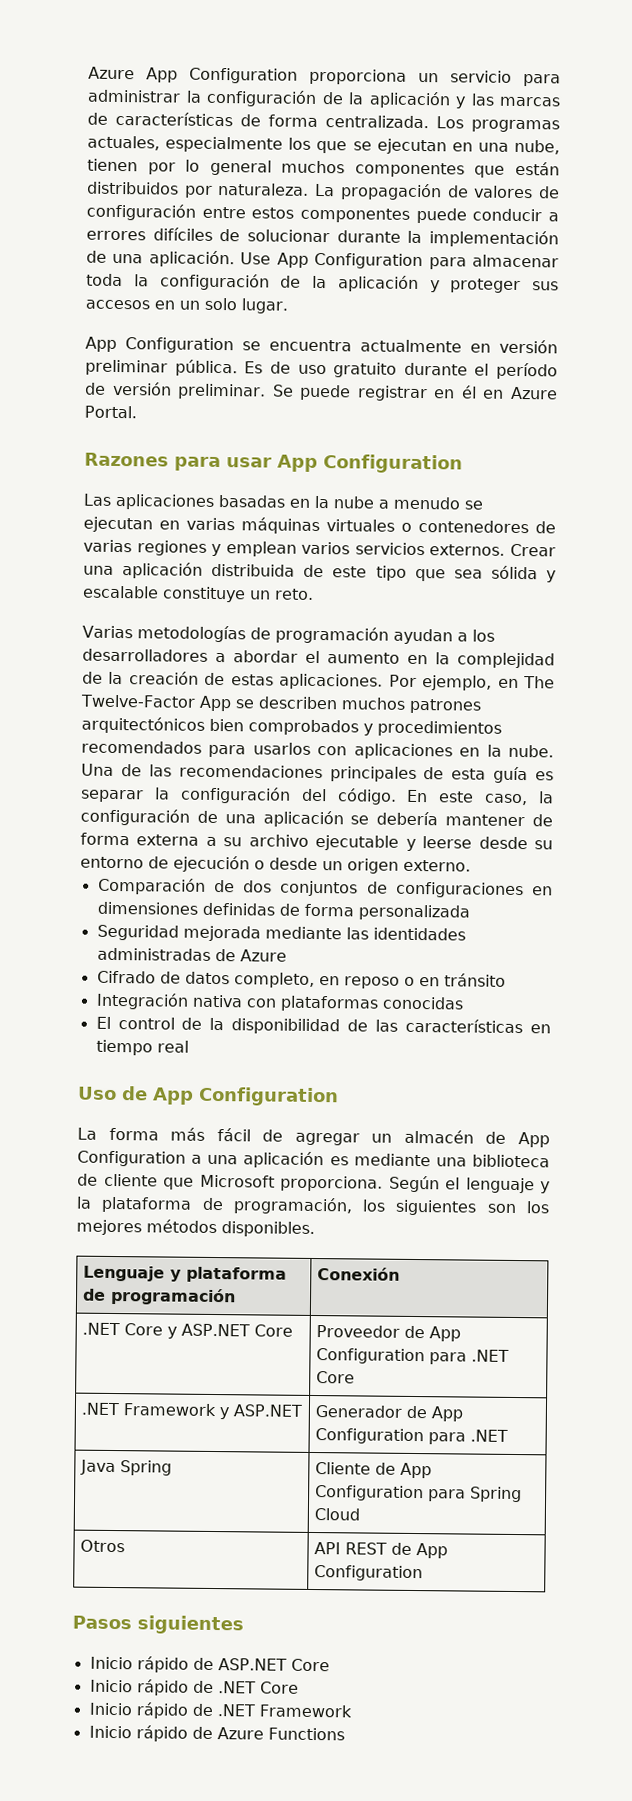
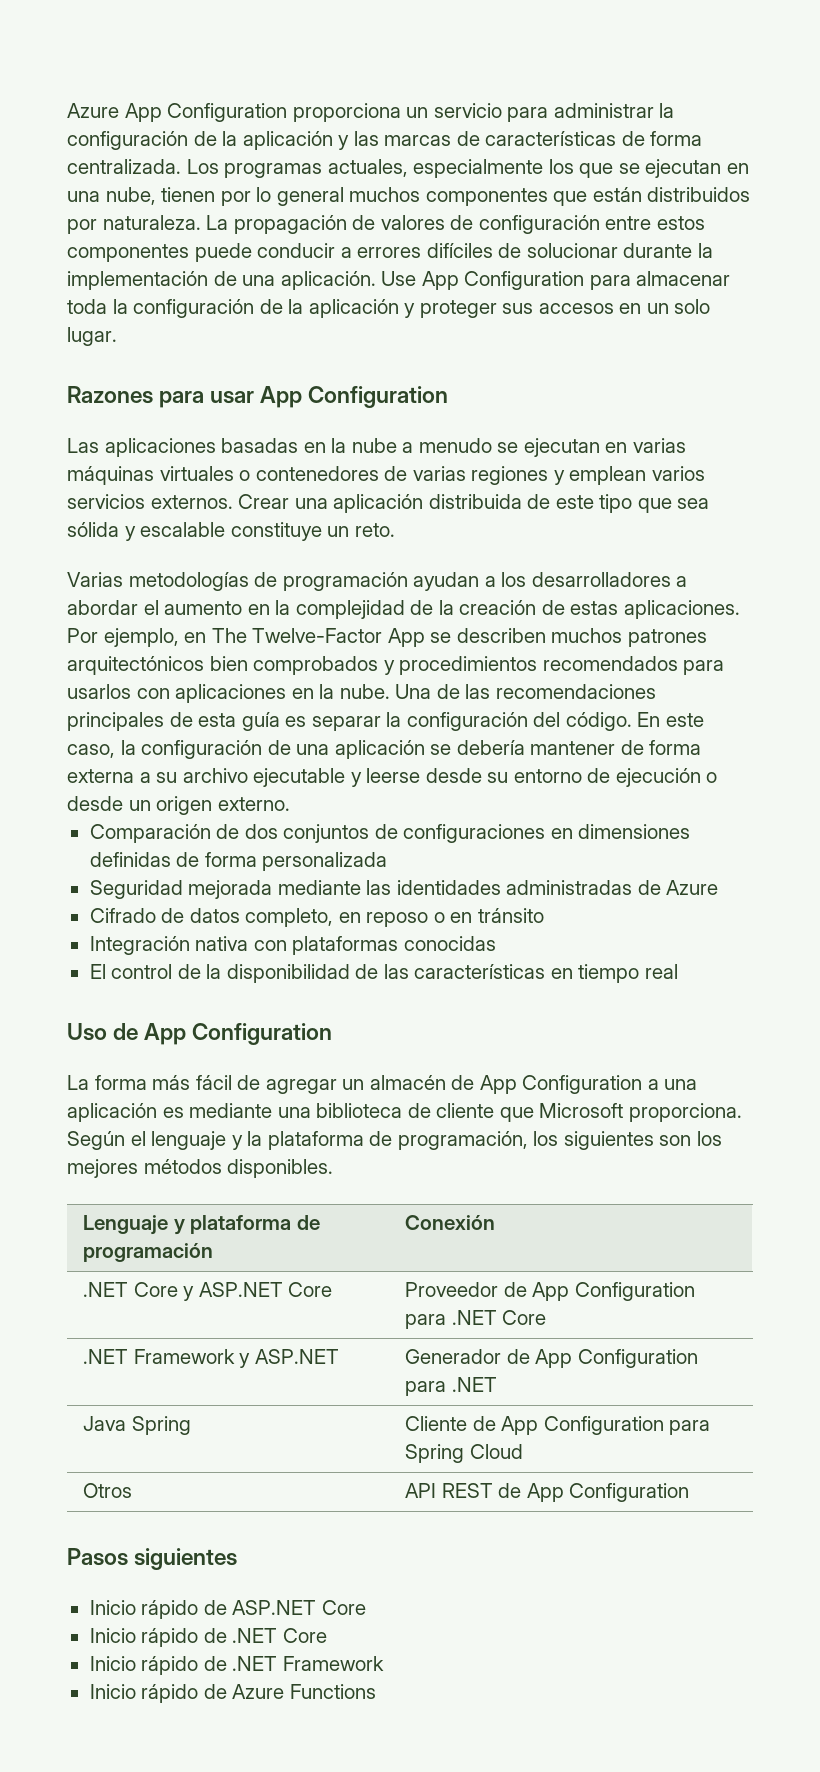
- App Configuration se encuentra actualmente en versión preliminar pública. Es de uso gratuito durante el período de versión preliminar. Se puede registrar en él en Azure Portal.

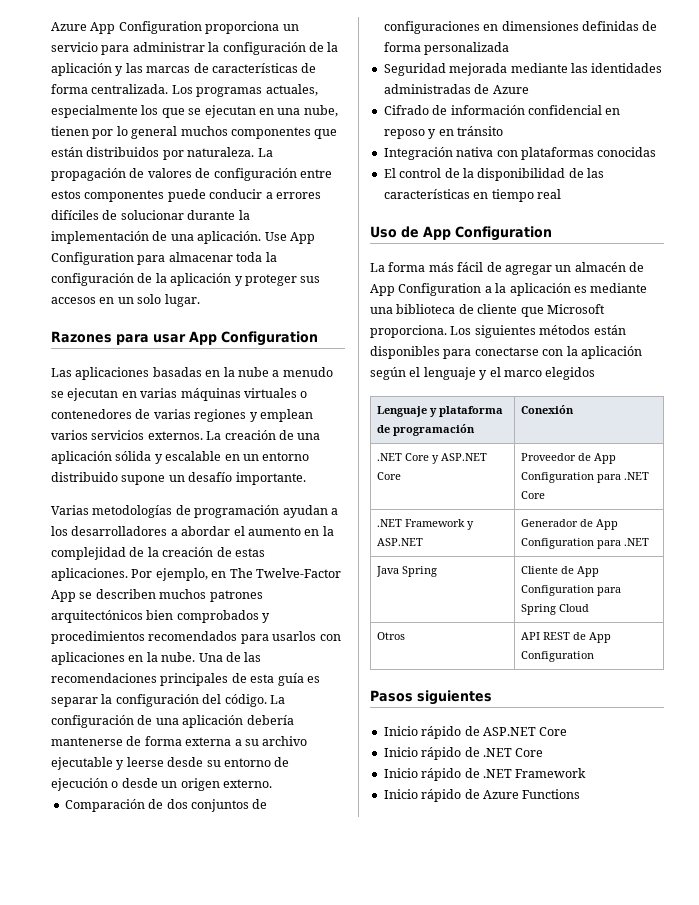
- Crear una aplicación distribuida de este tipo que sea sólida y escalable constituye un reto.
+ La creación de una aplicación sólida y escalable en un entorno distribuido supone un desafío importante.
- En este caso, la configuración de una aplicación se debería mantener de forma externa a su archivo ejecutable y leerse desde su entorno de ejecución o desde un origen externo.
+ La configuración de una aplicación debería mantenerse de forma externa a su archivo ejecutable y leerse desde su entorno de ejecución o desde un origen externo.
- Cifrado de datos completo, en reposo o en tránsito
+ Cifrado de información confidencial en reposo y en tránsito
- La forma más fácil de agregar un almacén de App Configuration a una aplicación es mediante una biblioteca de cliente que Microsoft proporciona.
+ La forma más fácil de agregar un almacén de App Configuration a la aplicación es mediante una biblioteca de cliente que Microsoft proporciona.
- Según el lenguaje y la plataforma de programación, los siguientes son los mejores métodos disponibles.
+ Los siguientes métodos están disponibles para conectarse con la aplicación según el lenguaje y el marco elegidos

